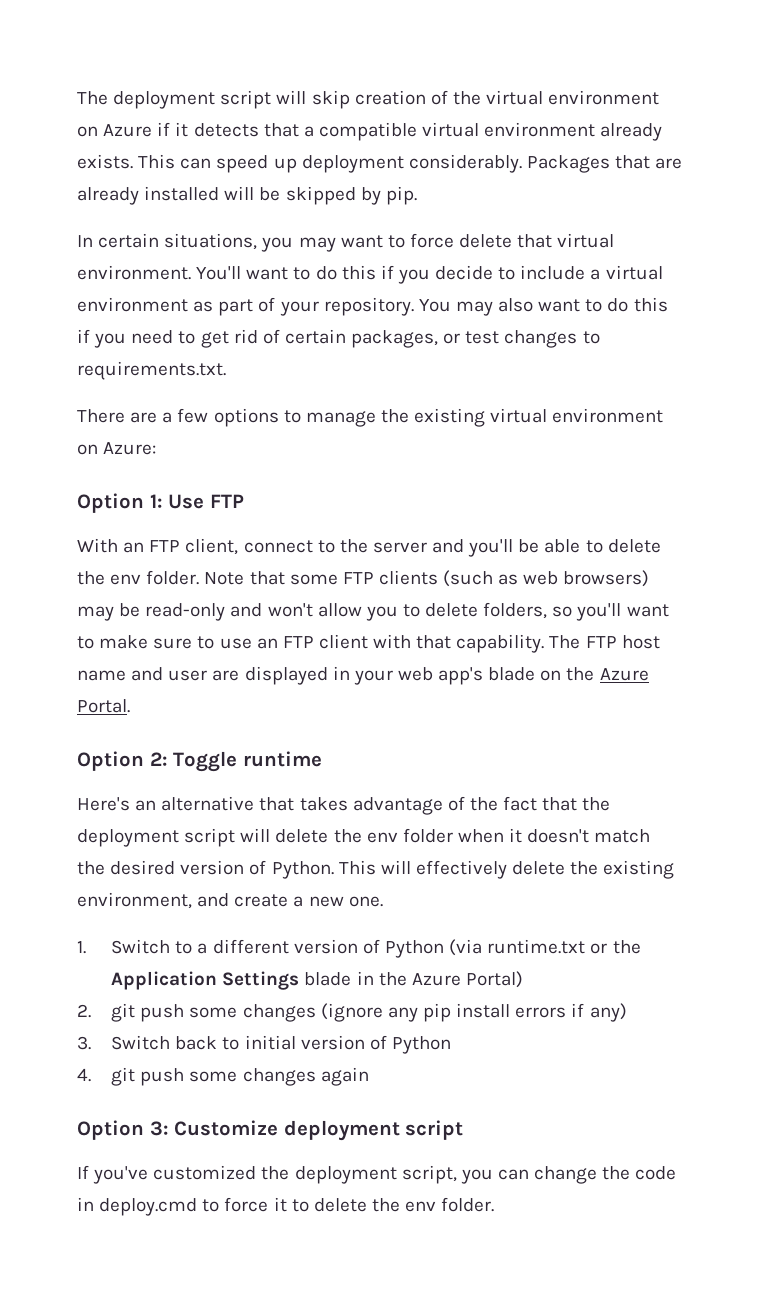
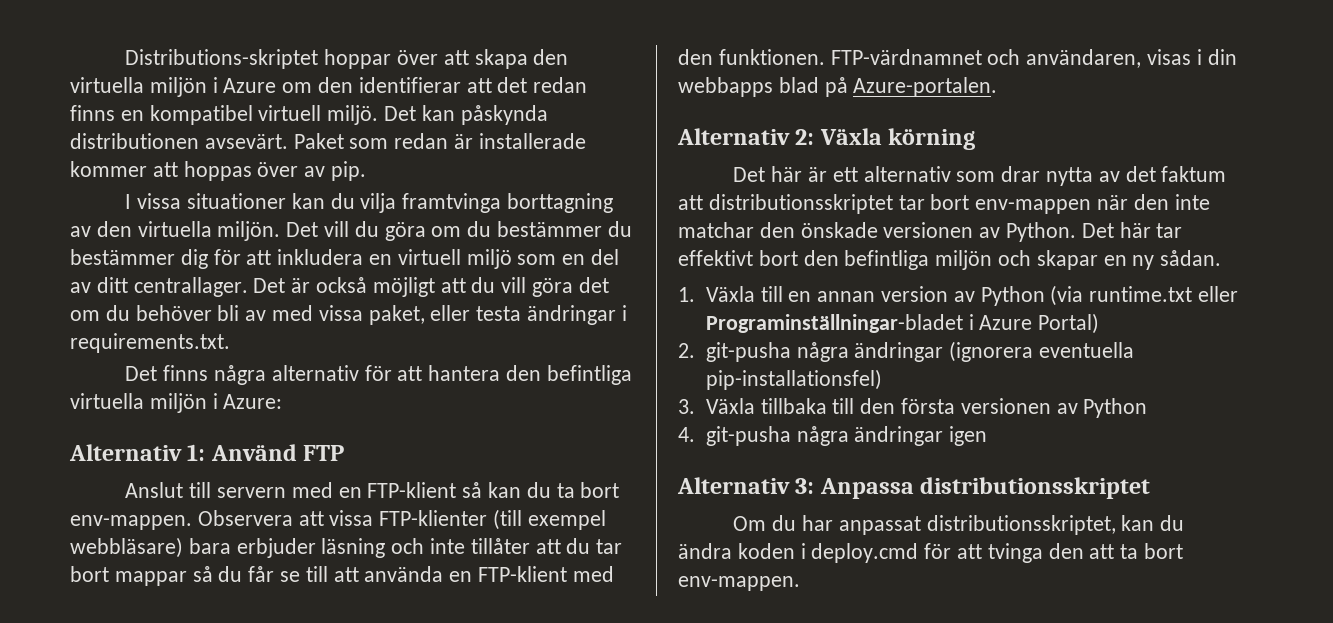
- The deployment script will skip creation of the virtual environment on Azure if it detects that a compatible virtual environment already exists. This can speed up deployment considerably. Packages that are already installed will be skipped by pip.
- In certain situations, you may want to force delete that virtual environment. You'll want to do this if you decide to include a virtual environment as part of your repository. You may also want to do this if you need to get rid of certain packages, or test changes to requirements.txt.
- There are a few options to manage the existing virtual environment on Azure:
- Option 1: Use FTP
- With an FTP client, connect to the server and you'll be able to delete the env folder. Note that some FTP clients (such as web browsers) may be read-only and won't allow you to delete folders, so you'll want to make sure to use an FTP client with that capability. The FTP host name and user are displayed in your web app's blade on the Azure Portal.
- Option 2: Toggle runtime
- Here's an alternative that takes advantage of the fact that the deployment script will delete the env folder when it doesn't match the desired version of Python. This will effectively delete the existing environment, and create a new one.
- 1. Switch to a different version of Python (via runtime.txt or the Application Settings blade in the Azure Portal)
- 2. git push some changes (ignore any pip install errors if any)
- 3. Switch back to initial version of Python
- 4. git push some changes again
- Option 3: Customize deployment script
- If you've customized the deployment script, you can change the code in deploy.cmd to force it to delete the env folder.
+ Distributions-skriptet hoppar över att skapa den virtuella miljön i Azure om den identifierar att det redan finns en kompatibel virtuell miljö. Det kan påskynda distributionen avsevärt. Paket som redan är installerade kommer att hoppas över av pip.
+ I vissa situationer kan du vilja framtvinga borttagning av den virtuella miljön. Det vill du göra om du bestämmer du bestämmer dig för att inkludera en virtuell miljö som en del av ditt centrallager. Det är också möjligt att du vill göra det om du behöver bli av med vissa paket, eller testa ändringar i requirements.txt.
+ Det finns några alternativ för att hantera den befintliga virtuella miljön i Azure:
+ Alternativ 1: Använd FTP
+ Anslut till servern med en FTP-klient så kan du ta bort env-mappen. Observera att vissa FTP-klienter (till exempel webbläsare) bara erbjuder läsning och inte tillåter att du tar bort mappar så du får se till att använda en FTP-klient med den funktionen. FTP-värdnamnet och användaren, visas i din webbapps blad på Azure-portalen.
+ Alternativ 2: Växla körning
+ Det här är ett alternativ som drar nytta av det faktum att distributionsskriptet tar bort env-mappen när den inte matchar den önskade versionen av Python. Det här tar effektivt bort den befintliga miljön och skapar en ny sådan.
+ 1. Växla till en annan version av Python (via runtime.txt eller Programinställningar-bladet i Azure Portal)
+ 2. git-pusha några ändringar (ignorera eventuella pip-installationsfel)
+ 3. Växla tillbaka till den första versionen av Python
+ 4. git-pusha några ändringar igen
+ Alternativ 3: Anpassa distributionsskriptet
+ Om du har anpassat distributionsskriptet, kan du ändra koden i deploy.cmd för att tvinga den att ta bort env-mappen.

